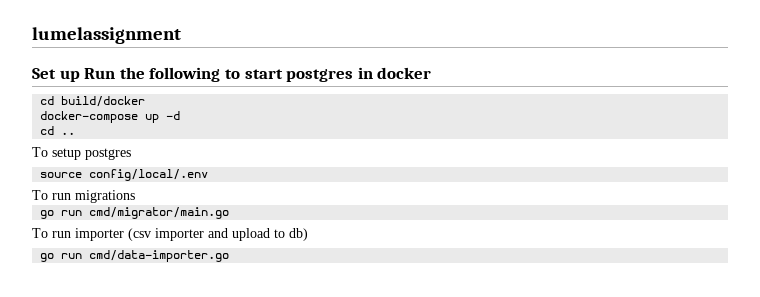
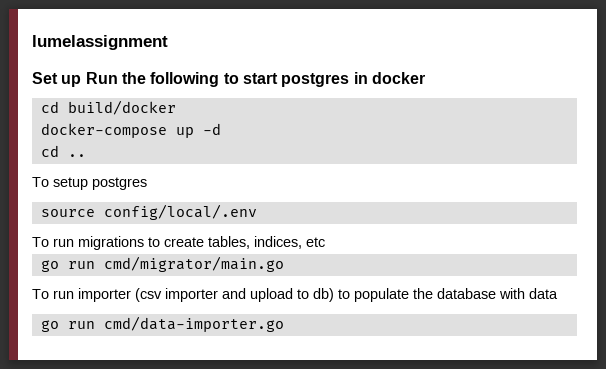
- To run migrations
+ To run migrations to create tables, indices, etc
- To run importer (csv importer and upload to db)
+ To run importer (csv importer and upload to db) to populate the database with data

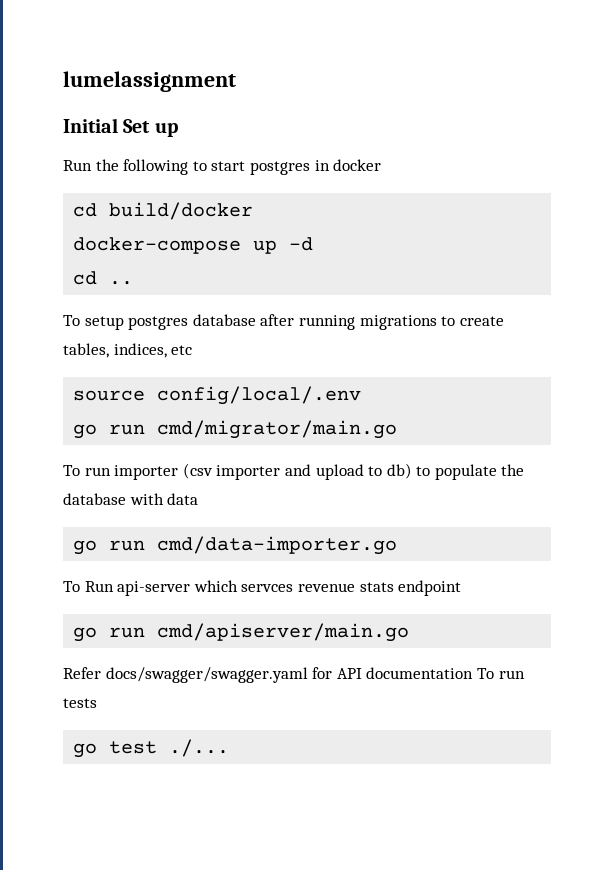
- Set up Run the following to start postgres in docker
+ Initial Set up
+ Run the following to start postgres in docker
- To setup postgres
- source config/local/.env
- To run migrations to create tables, indices, etc
+ To setup postgres database after running migrations to create tables, indices, etc
+ source config/local/.env
+ To Run api-server which servces revenue stats endpoint
+ go run cmd/apiserver/main.go
+ Refer docs/swagger/swagger.yaml for API documentation To run tests
+ go test ./...

